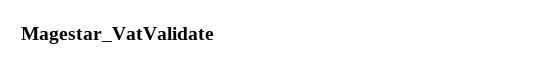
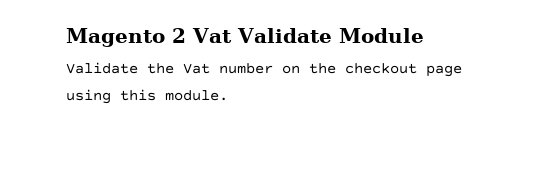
- Magestar_VatValidate
+ Magento 2 Vat Validate Module
+ Validate the Vat number on the checkout page using this module.

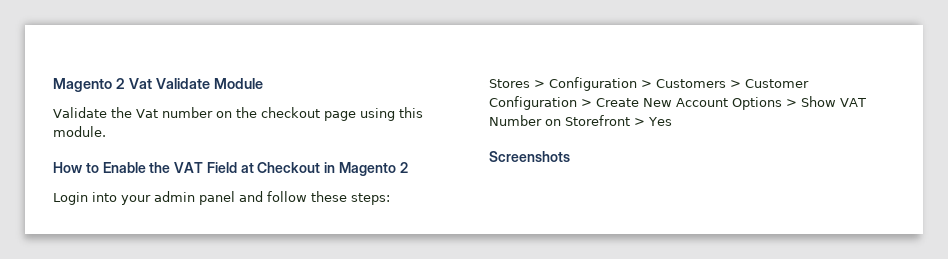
+ How to Enable the VAT Field at Checkout in Magento 2
+ Login into your admin panel and follow these steps:
+ Stores > Configuration > Customers > Customer Configuration > Create New Account Options > Show VAT Number on Storefront > Yes
+ Screenshots

